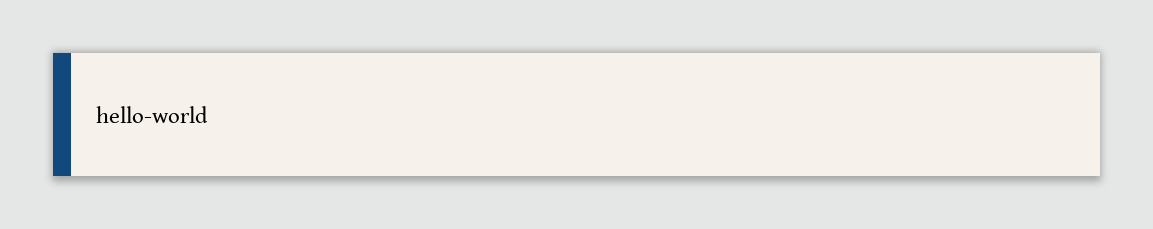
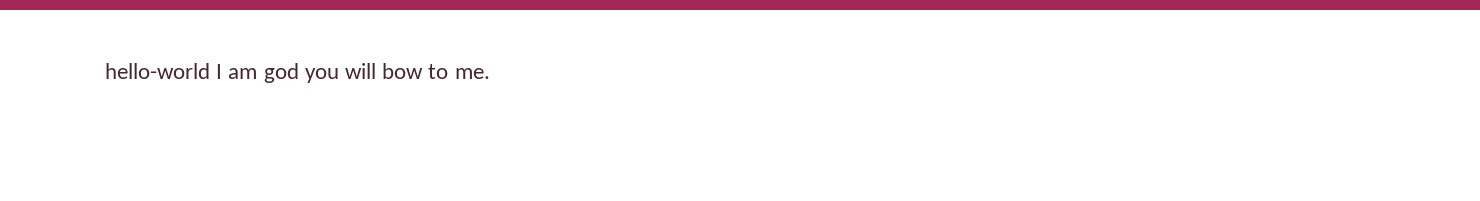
- hello-world
+ hello-world I am god you will bow to me.

